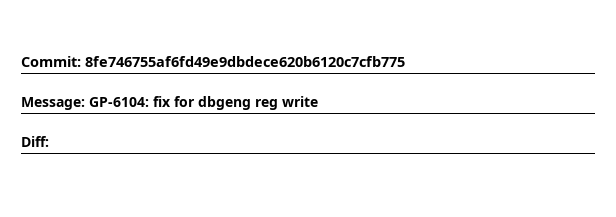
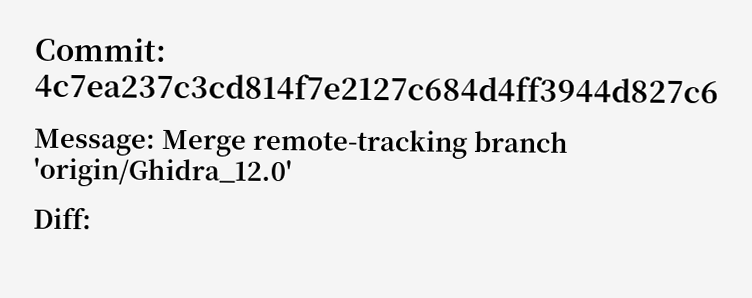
- Commit: 8fe746755af6fd49e9dbdece620b6120c7cfb775
+ Commit: 4c7ea237c3cd814f7e2127c684d4ff3944d827c6
- Message: GP-6104: fix for dbgeng reg write
+ Message: Merge remote-tracking branch 'origin/Ghidra_12.0'

